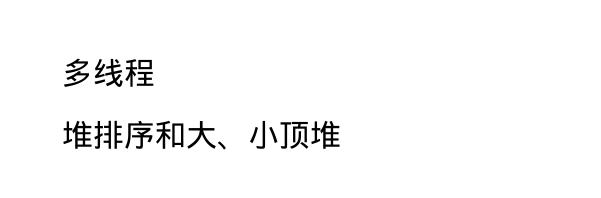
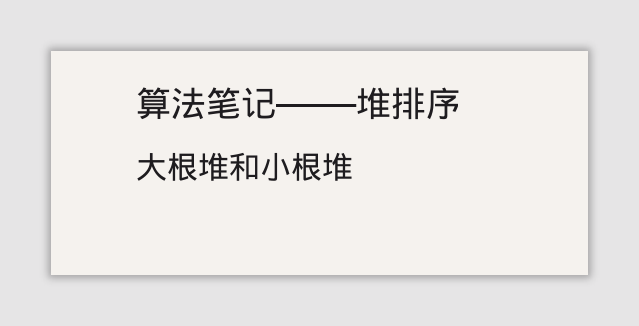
- 多线程
- 堆排序和大、小顶堆
+ 算法笔记——堆排序
+ 大根堆和小根堆

